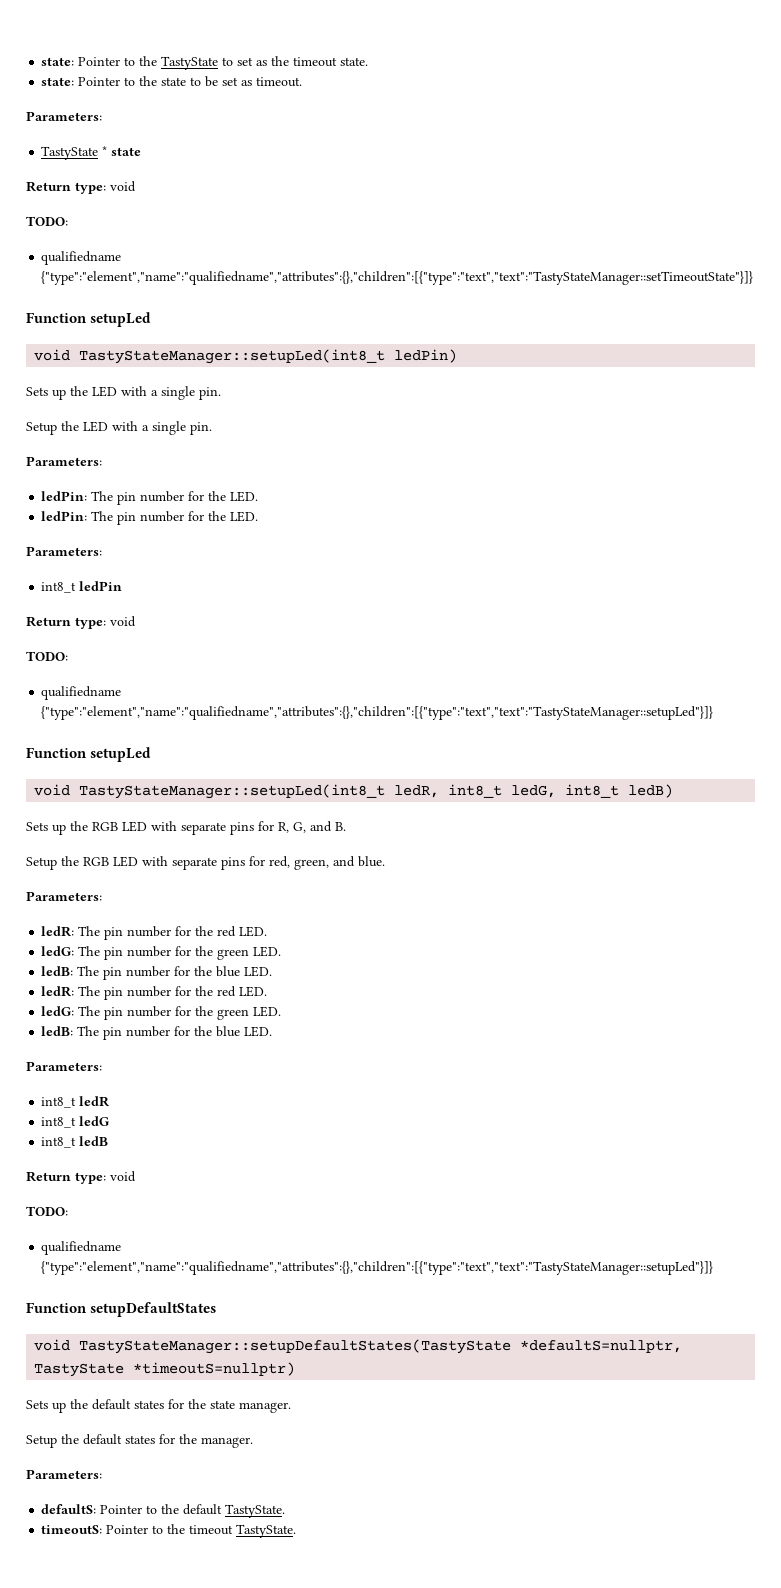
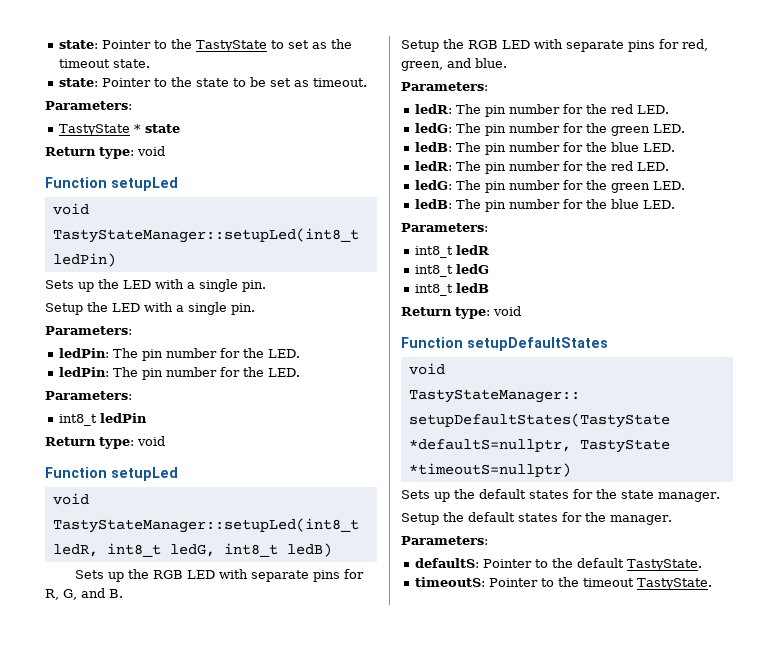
  TastyState * state
  Return type: void
- TODO:
- qualifiedname {"type":"element","name":"qualifiedname","attributes":{},"children":[{"type":"text","text":"TastyStateManager::setTimeoutState"}]}
  int8_t ledPin
  Return type: void
- TODO:
- qualifiedname {"type":"element","name":"qualifiedname","attributes":{},"children":[{"type":"text","text":"TastyStateManager::setupLed"}]}
  int8_t ledB
  Return type: void
- TODO:
- qualifiedname {"type":"element","name":"qualifiedname","attributes":{},"children":[{"type":"text","text":"TastyStateManager::setupLed"}]}

